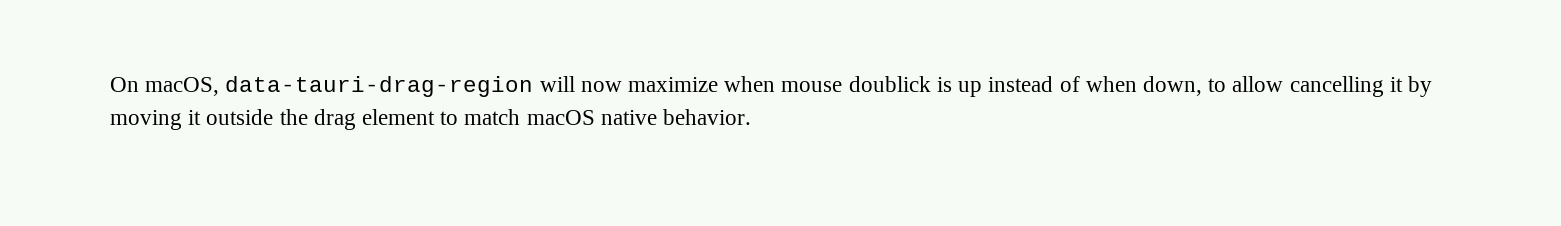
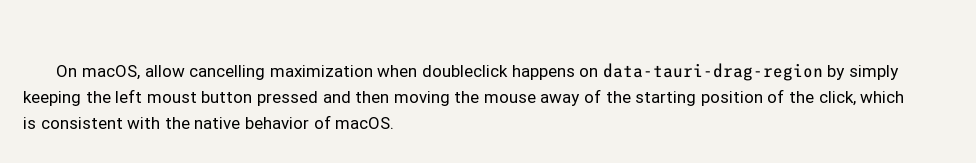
- On macOS, data-tauri-drag-region will now maximize when mouse doublick is up instead of when down, to allow cancelling it by moving it outside the drag element to match macOS native behavior.
+ On macOS, allow cancelling maximization when doubleclick happens on data-tauri-drag-region by simply keeping the left moust button pressed and then moving the mouse away of the starting position of the click, which is consistent with the native behavior of macOS.

